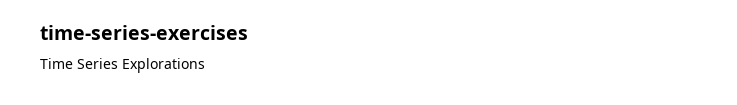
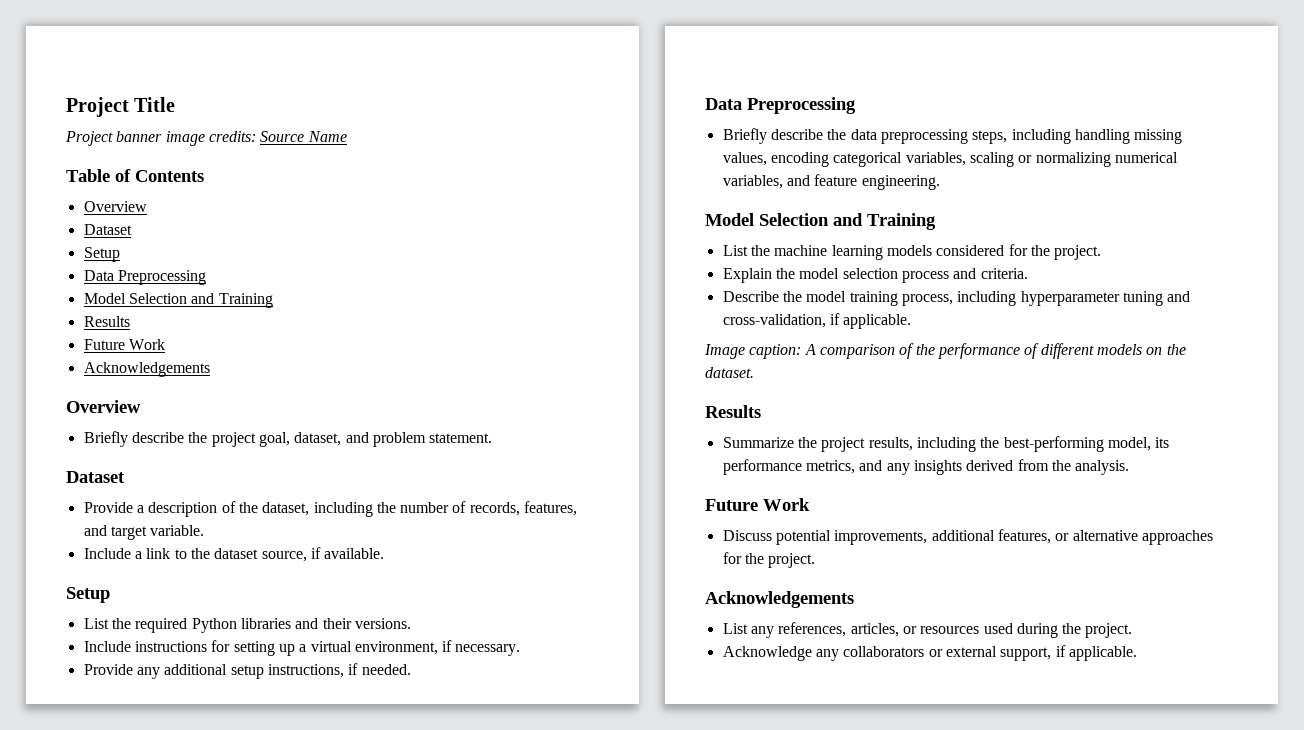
- time-series-exercises
- Time Series Explorations
+ Project Title
+ Project banner image credits: Source Name
+ Table of Contents
+ Overview
+ Dataset
+ Setup
+ Data Preprocessing
+ Model Selection and Training
+ Results
+ Future Work
+ Acknowledgements
+ Overview
+ Briefly describe the project goal, dataset, and problem statement.
+ Dataset
+ Provide a description of the dataset, including the number of records, features, and target variable.
+ Include a link to the dataset source, if available.
+ Setup
+ List the required Python libraries and their versions.
+ Include instructions for setting up a virtual environment, if necessary.
+ Provide any additional setup instructions, if needed.
+ Data Preprocessing
+ Briefly describe the data preprocessing steps, including handling missing values, encoding categorical variables, scaling or normalizing numerical variables, and feature engineering.
+ Model Selection and Training
+ List the machine learning models considered for the project.
+ Explain the model selection process and criteria.
+ Describe the model training process, including hyperparameter tuning and cross-validation, if applicable.
+ Image caption: A comparison of the performance of different models on the dataset.
+ Results
+ Summarize the project results, including the best-performing model, its performance metrics, and any insights derived from the analysis.
+ Future Work
+ Discuss potential improvements, additional features, or alternative approaches for the project.
+ Acknowledgements
+ List any references, articles, or resources used during the project.
+ Acknowledge any collaborators or external support, if applicable.

